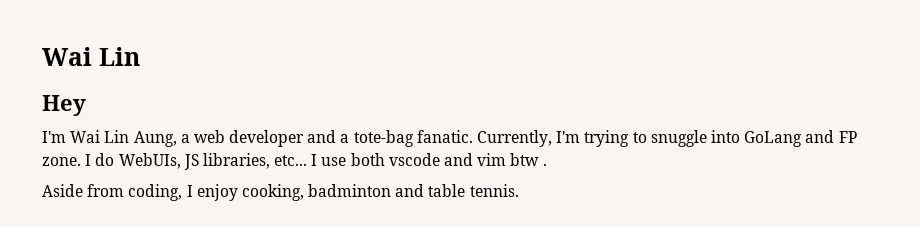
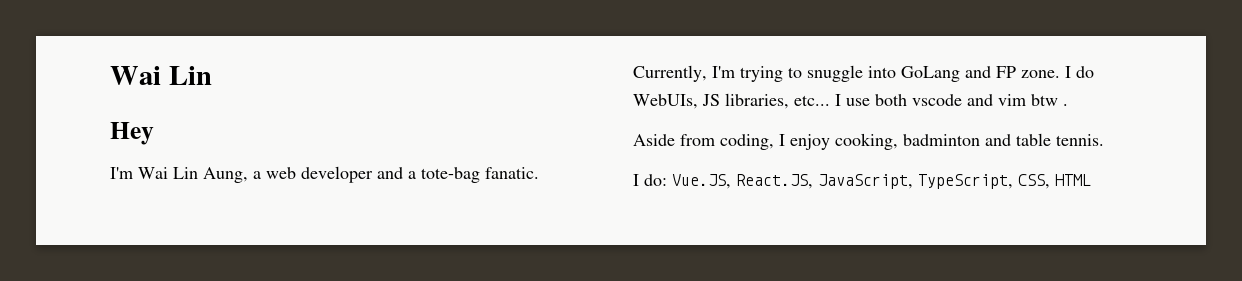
+ I do: Vue.JS, React.JS, JavaScript, TypeScript, CSS, HTML

